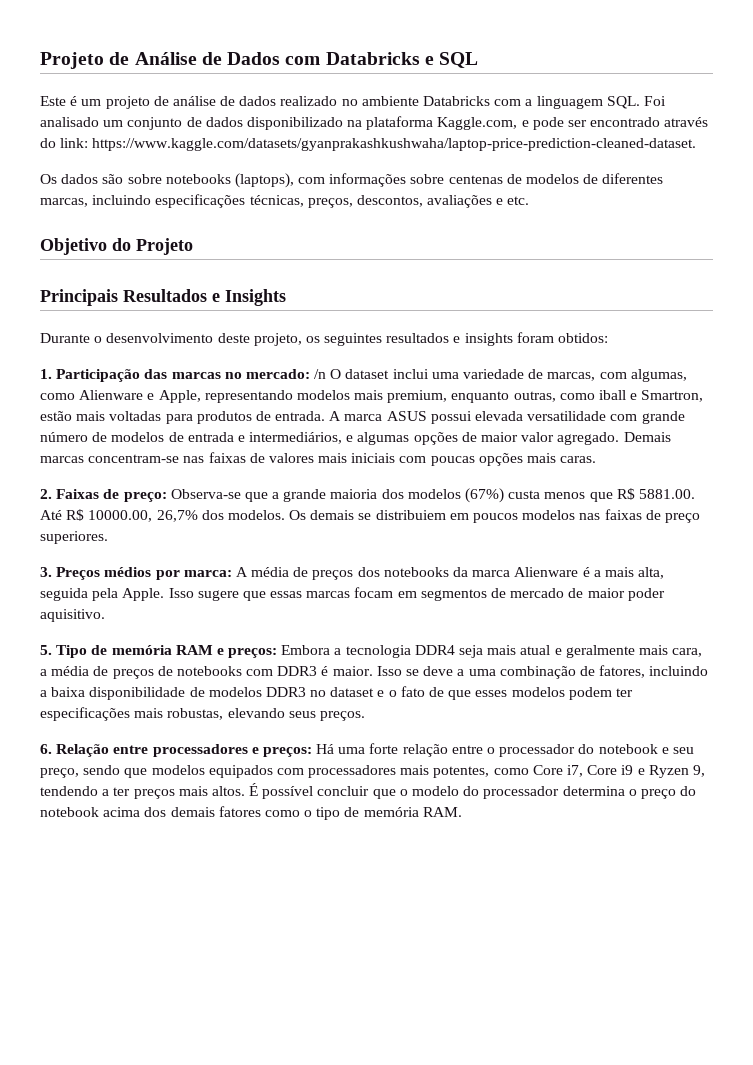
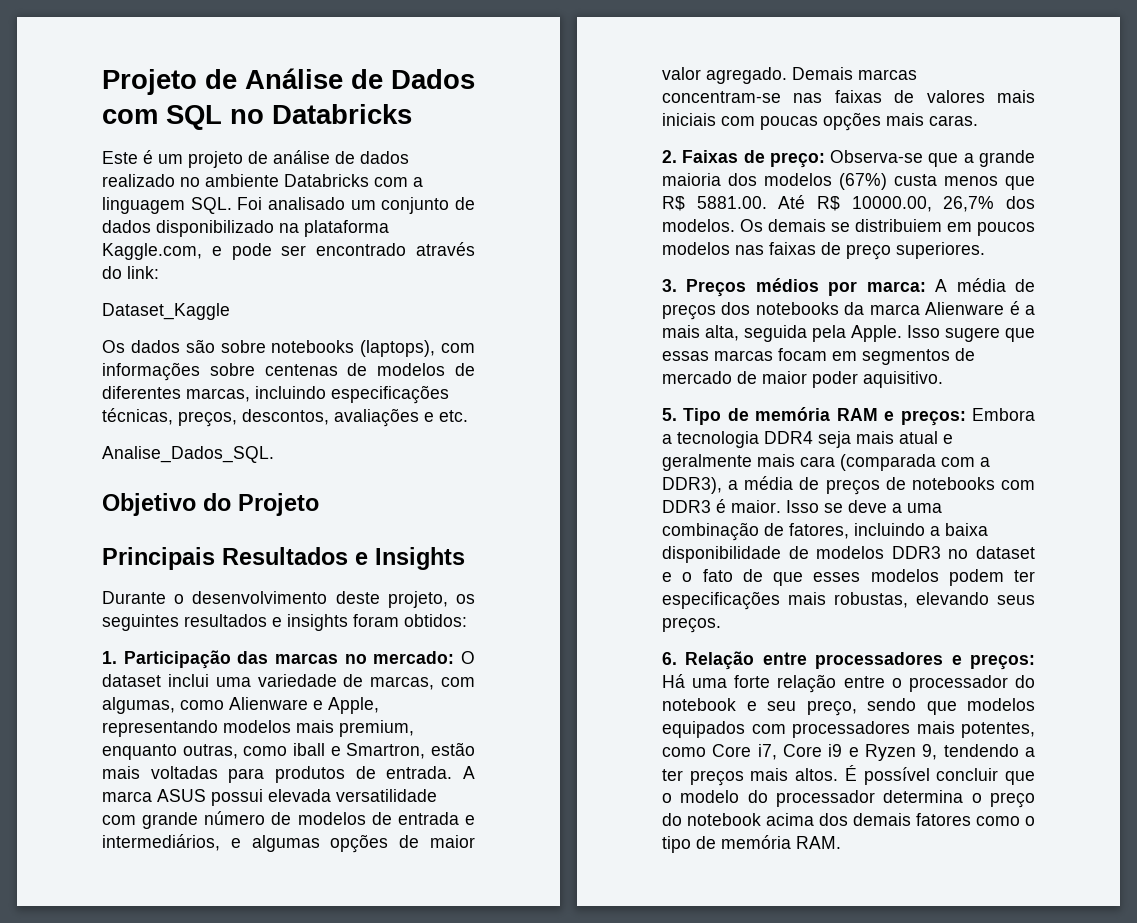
- Projeto de Análise de Dados com Databricks e SQL
+ Projeto de Análise de Dados com SQL no Databricks
- Este é um projeto de análise de dados realizado no ambiente Databricks com a linguagem SQL. Foi analisado um conjunto de dados disponibilizado na plataforma Kaggle.com, e pode ser encontrado através do link: https://www.kaggle.com/datasets/gyanprakashkushwaha/laptop-price-prediction-cleaned-dataset.
+ Este é um projeto de análise de dados realizado no ambiente Databricks com a linguagem SQL. Foi analisado um conjunto de dados disponibilizado na plataforma Kaggle.com, e pode ser encontrado através do link:
+ Dataset_Kaggle
+ Analise_Dados_SQL.
- 1. Participação das marcas no mercado: /n O dataset inclui uma variedade de marcas, com algumas, como Alienware e Apple, representando modelos mais premium, enquanto outras, como iball e Smartron, estão mais voltadas para produtos de entrada.
+ 1. Participação das marcas no mercado: O dataset inclui uma variedade de marcas, com algumas, como Alienware e Apple, representando modelos mais premium, enquanto outras, como iball e Smartron, estão mais voltadas para produtos de entrada.
- 5. Tipo de memória RAM e preços: Embora a tecnologia DDR4 seja mais atual e geralmente mais cara, a média de preços de notebooks com DDR3 é maior.
+ 5. Tipo de memória RAM e preços: Embora a tecnologia DDR4 seja mais atual e geralmente mais cara (comparada com a DDR3), a média de preços de notebooks com DDR3 é maior.

